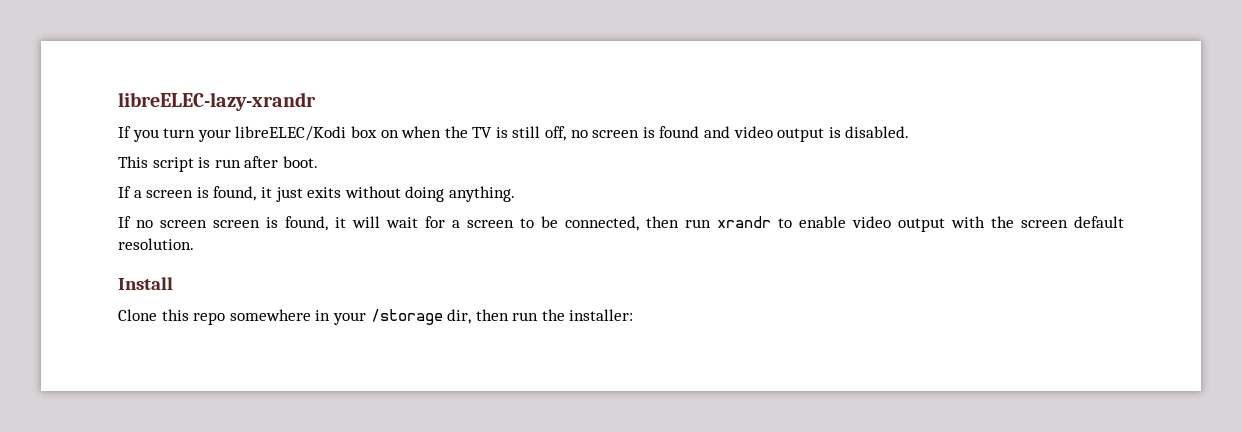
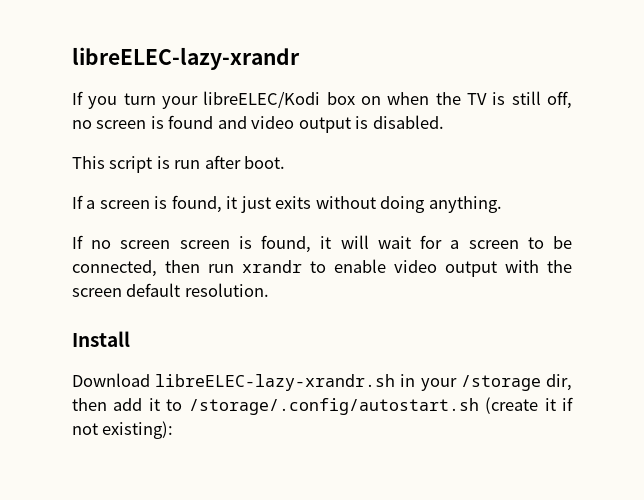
- Clone this repo somewhere in your /storage dir, then run the installer:
+ Download libreELEC-lazy-xrandr.sh in your /storage dir, then add it to /storage/.config/autostart.sh (create it if not existing):

